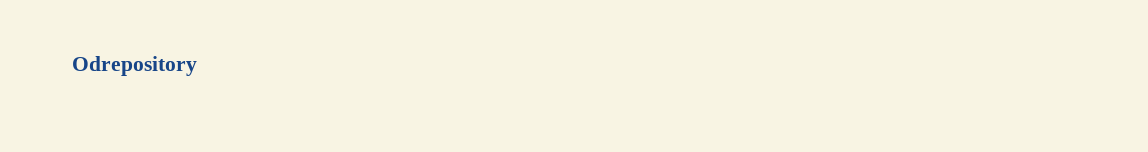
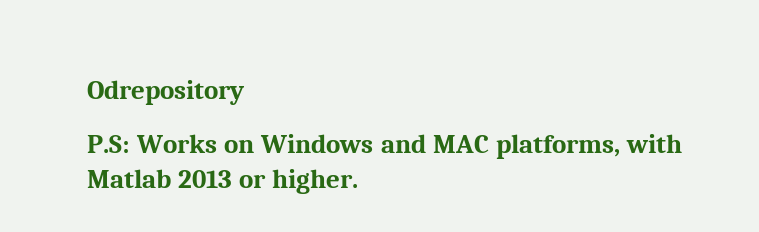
+ P.S: Works on Windows and MAC platforms, with Matlab 2013 or higher.

